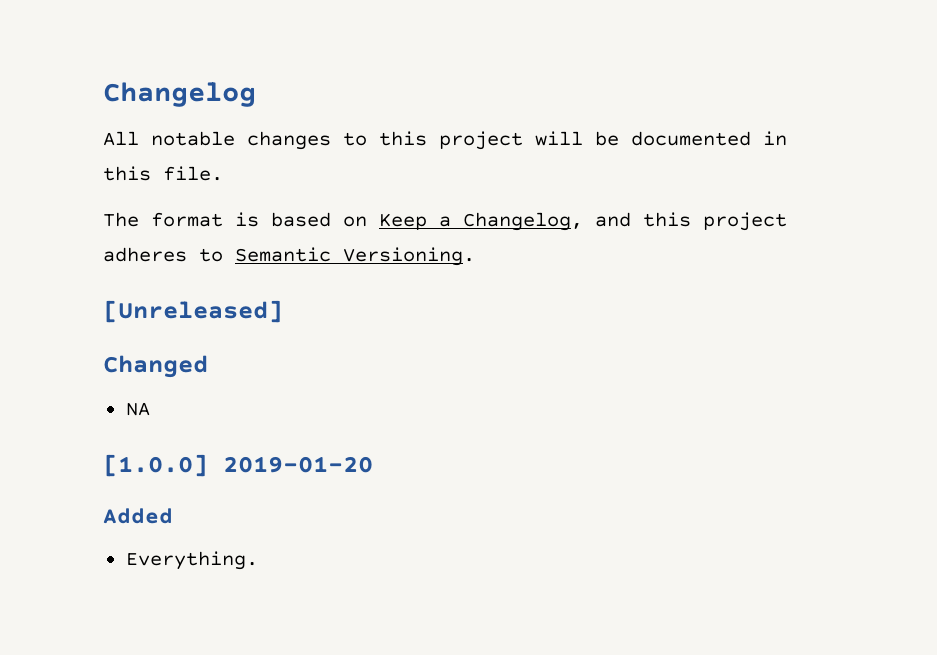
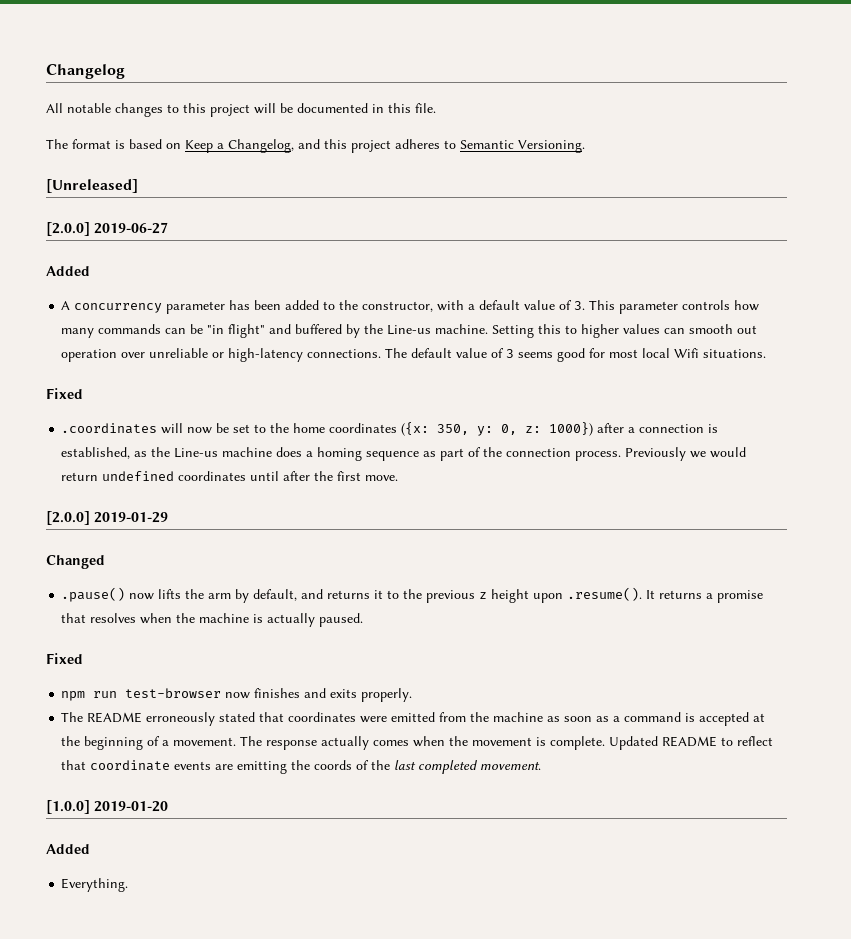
+ [2.0.0] 2019-06-27
+ Added
+ A concurrency parameter has been added to the constructor, with a default value of 3. This parameter controls how many commands can be "in flight" and buffered by the Line-us machine. Setting this to higher values can smooth out operation over unreliable or high-latency connections. The default value of 3 seems good for most local Wifi situations.
+ Fixed
+ .coordinates will now be set to the home coordinates ({x: 350, y: 0, z: 1000}) after a connection is established, as the Line-us machine does a homing sequence as part of the connection process. Previously we would return undefined coordinates until after the first move.
+ [2.0.0] 2019-01-29
  Changed
- NA
+ .pause() now lifts the arm by default, and returns it to the previous z height upon .resume(). It returns a promise that resolves when the machine is actually paused.
+ Fixed
+ npm run test-browser now finishes and exits properly.
+ The README erroneously stated that coordinates were emitted from the machine as soon as a command is accepted at the beginning of a movement. The response actually comes when the movement is complete. Updated README to reflect that coordinate events are emitting the coords of the last completed movement.

